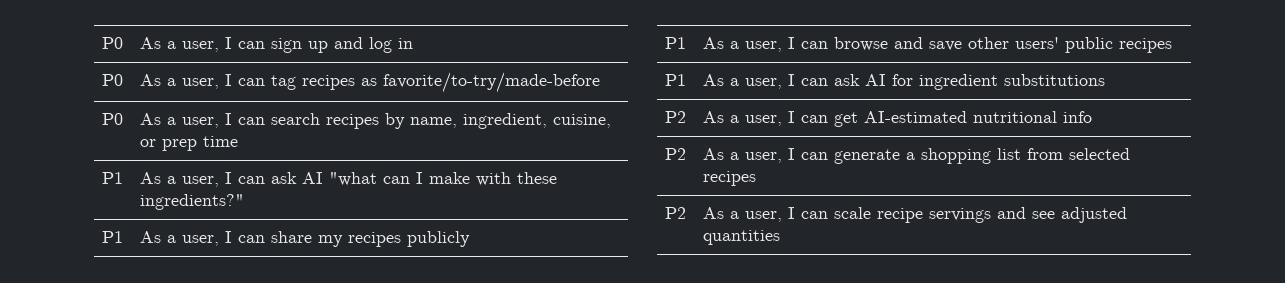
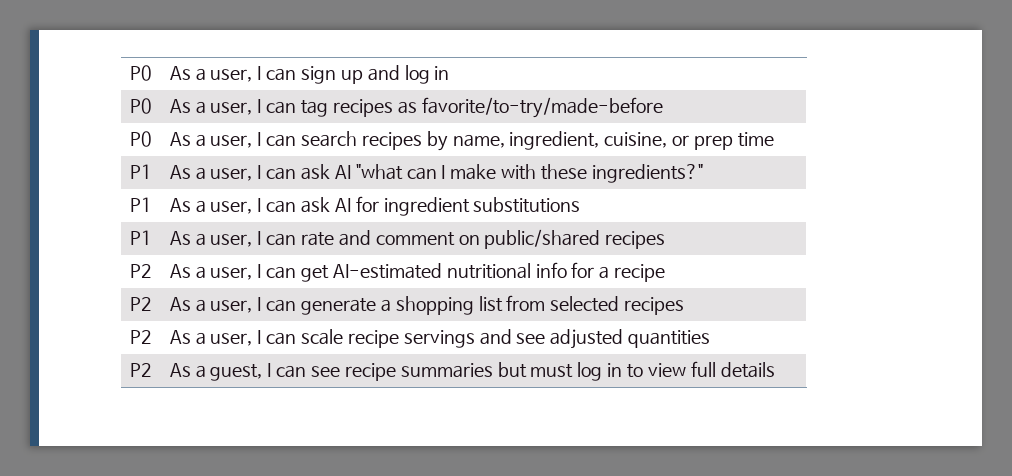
- P1 | As a user, I can share my recipes publicly
- P1 | As a user, I can browse and save other users' public recipes
  P1 | As a user, I can ask AI for ingredient substitutions
+ P1 | As a user, I can rate and comment on public/shared recipes
- P2 | As a user, I can get AI-estimated nutritional info
+ P2 | As a user, I can get AI-estimated nutritional info for a recipe
+ P2 | As a guest, I can see recipe summaries but must log in to view full details

